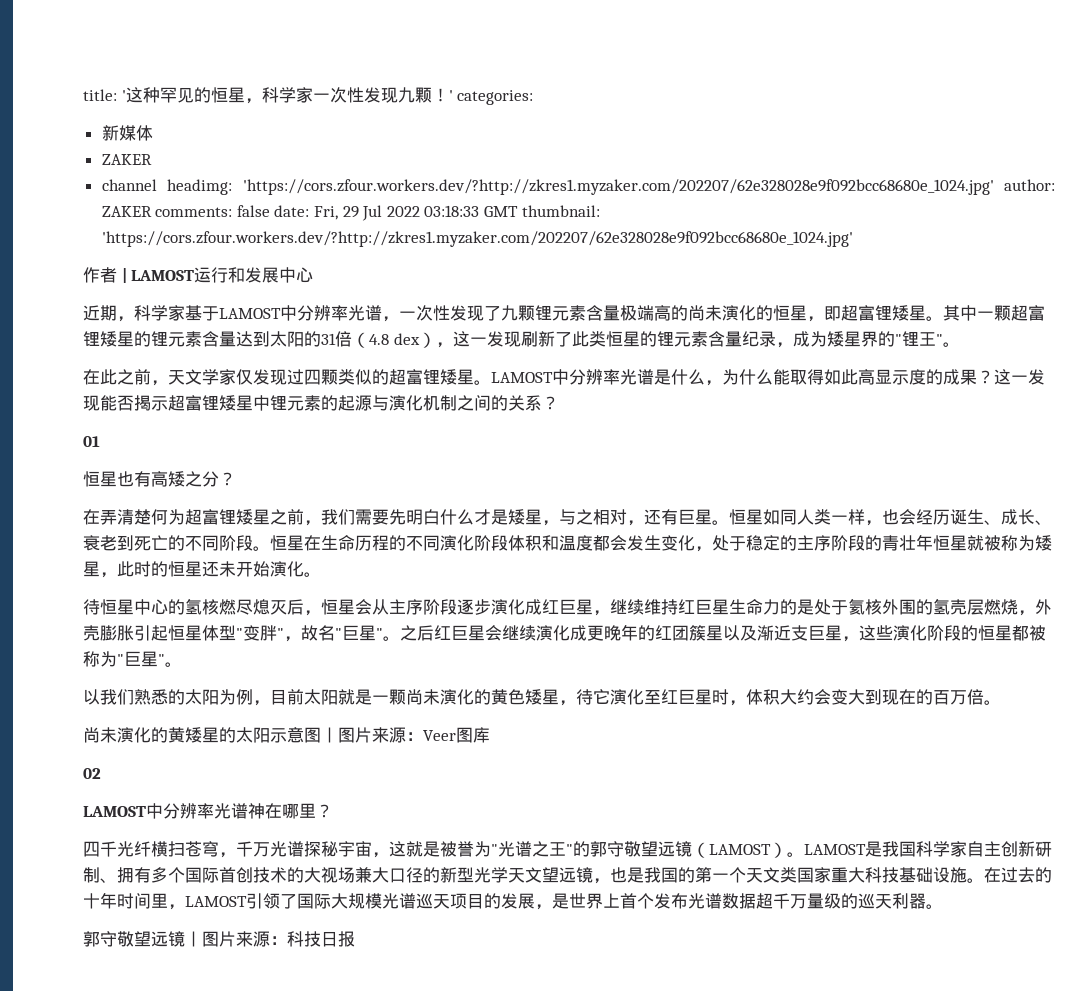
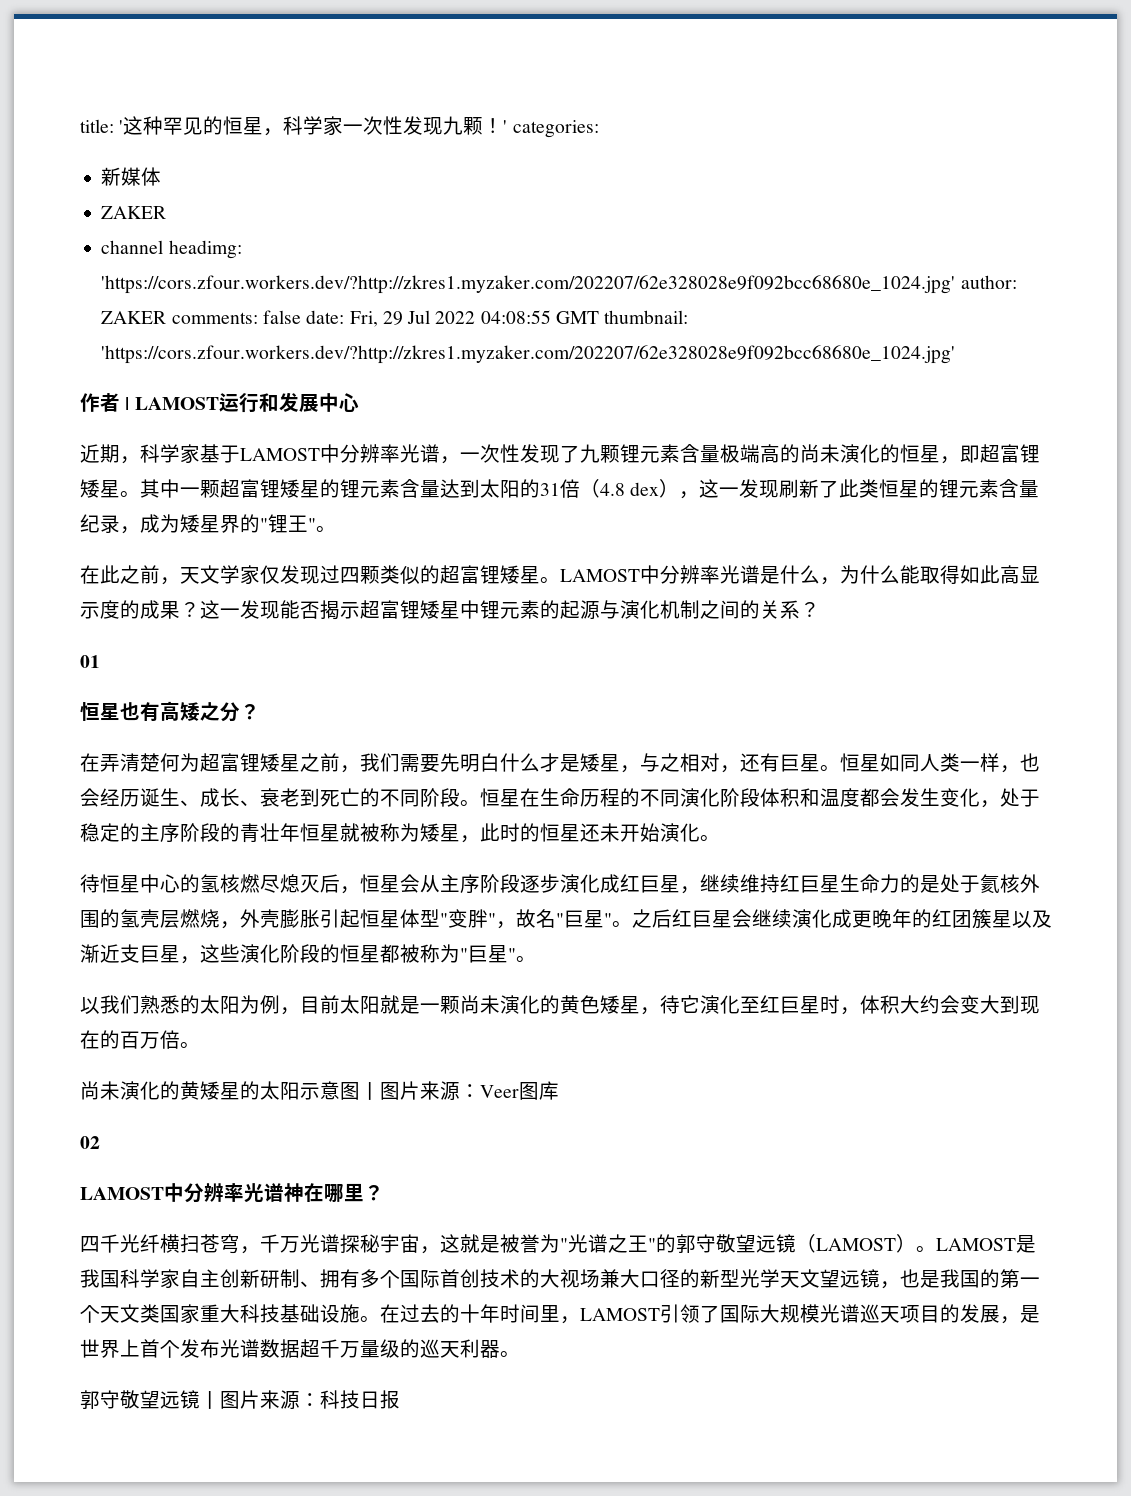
- channel headimg: 'https://cors.zfour.workers.dev/?http://zkres1.myzaker.com/202207/62e328028e9f092bcc68680e_1024.jpg' author: ZAKER comments: false date: Fri, 29 Jul 2022 03:18:33 GMT thumbnail: 'https://cors.zfour.workers.dev/?http://zkres1.myzaker.com/202207/62e328028e9f092bcc68680e_1024.jpg'
+ channel headimg: 'https://cors.zfour.workers.dev/?http://zkres1.myzaker.com/202207/62e328028e9f092bcc68680e_1024.jpg' author: ZAKER comments: false date: Fri, 29 Jul 2022 04:08:55 GMT thumbnail: 'https://cors.zfour.workers.dev/?http://zkres1.myzaker.com/202207/62e328028e9f092bcc68680e_1024.jpg'

